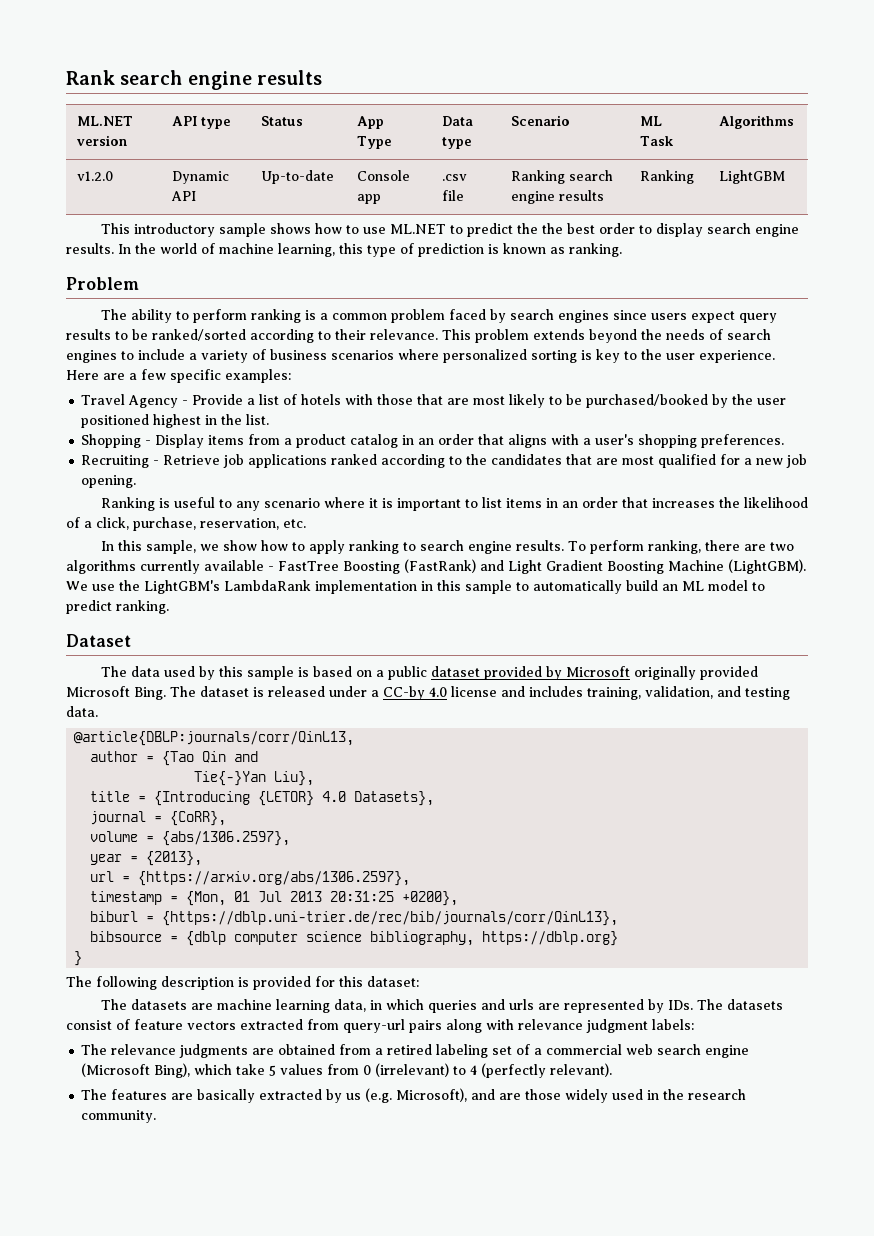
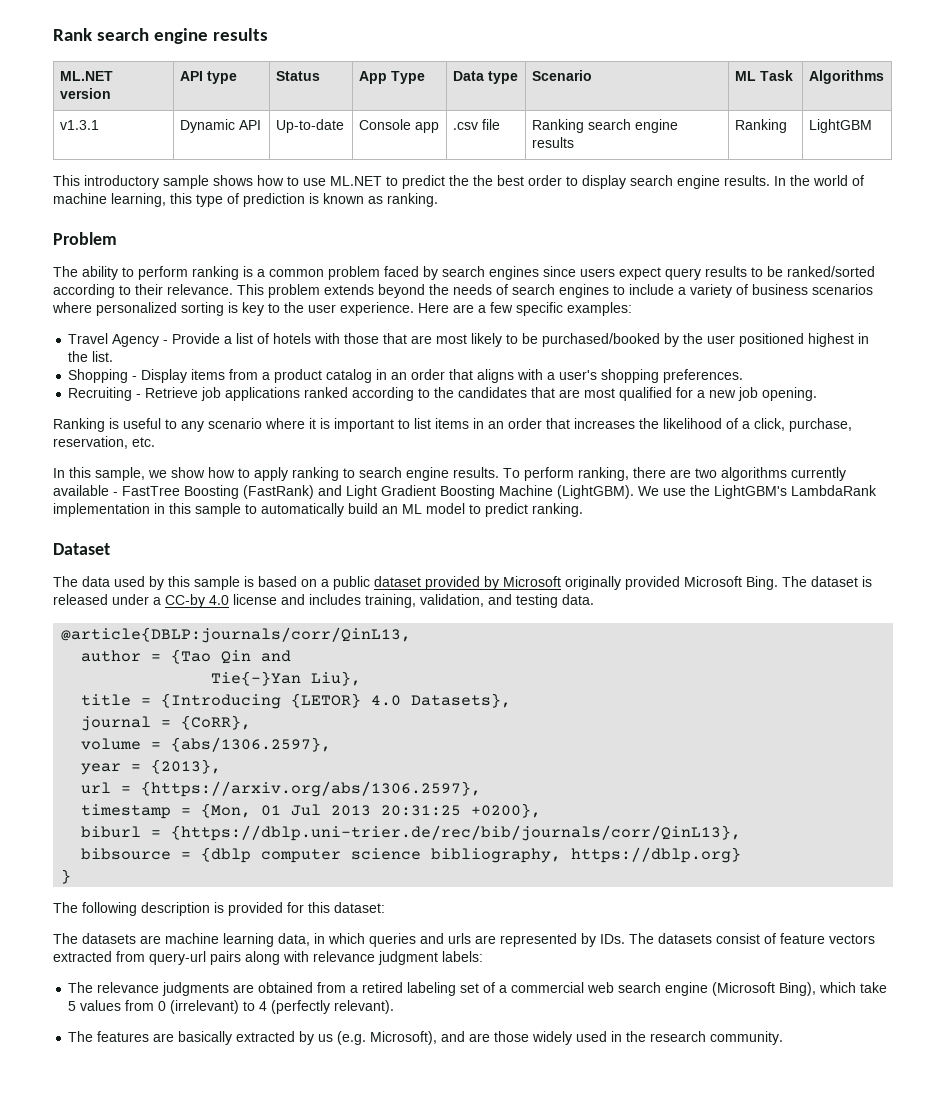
- v1.2.0 | Dynamic API | Up-to-date | Console app | .csv file | Ranking search engine results | Ranking | LightGBM
+ v1.3.1 | Dynamic API | Up-to-date | Console app | .csv file | Ranking search engine results | Ranking | LightGBM

